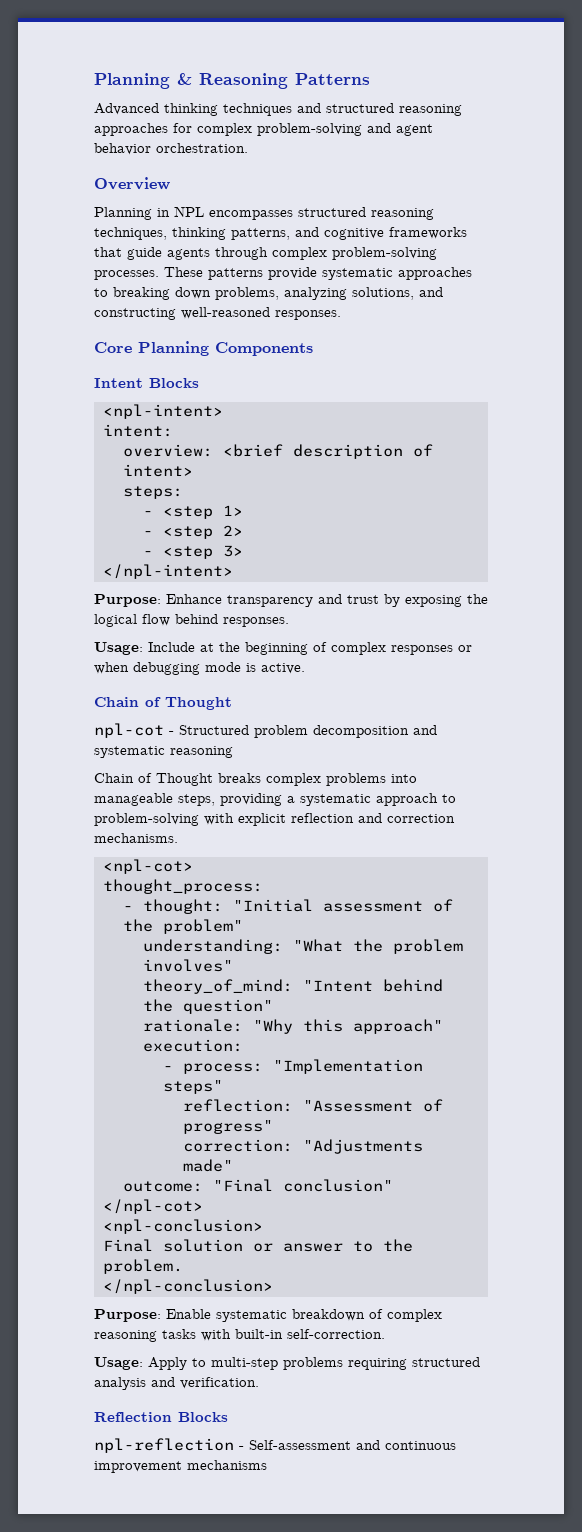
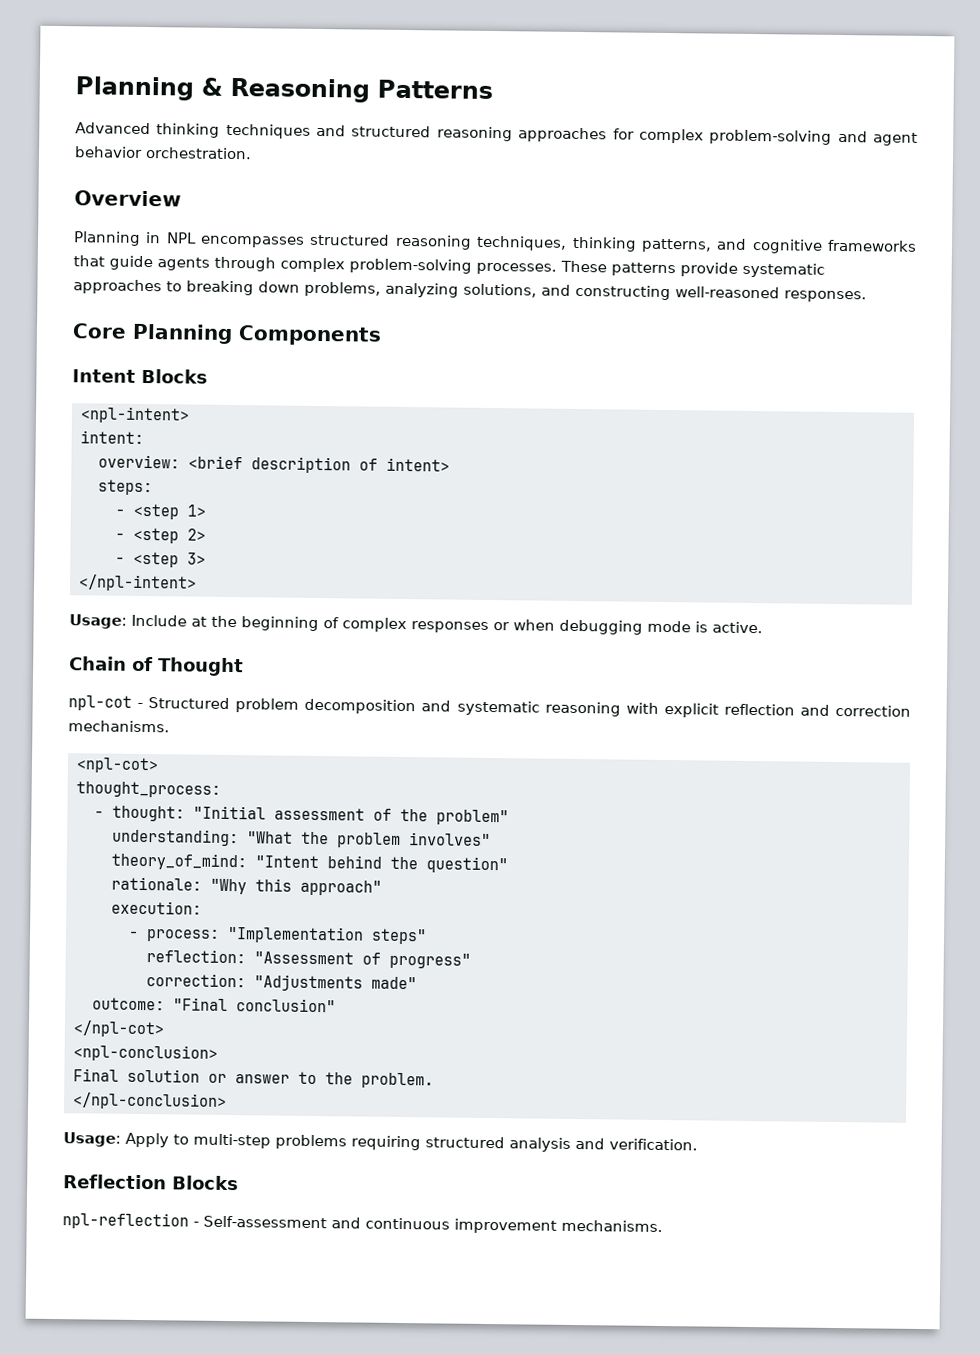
- Purpose: Enhance transparency and trust by exposing the logical flow behind responses.
- npl-cot - Structured problem decomposition and systematic reasoning
- Chain of Thought breaks complex problems into manageable steps, providing a systematic approach to problem-solving with explicit reflection and correction mechanisms.
+ npl-cot - Structured problem decomposition and systematic reasoning with explicit reflection and correction mechanisms.
- Purpose: Enable systematic breakdown of complex reasoning tasks with built-in self-correction.
- npl-reflection - Self-assessment and continuous improvement mechanisms
+ npl-reflection - Self-assessment and continuous improvement mechanisms.

